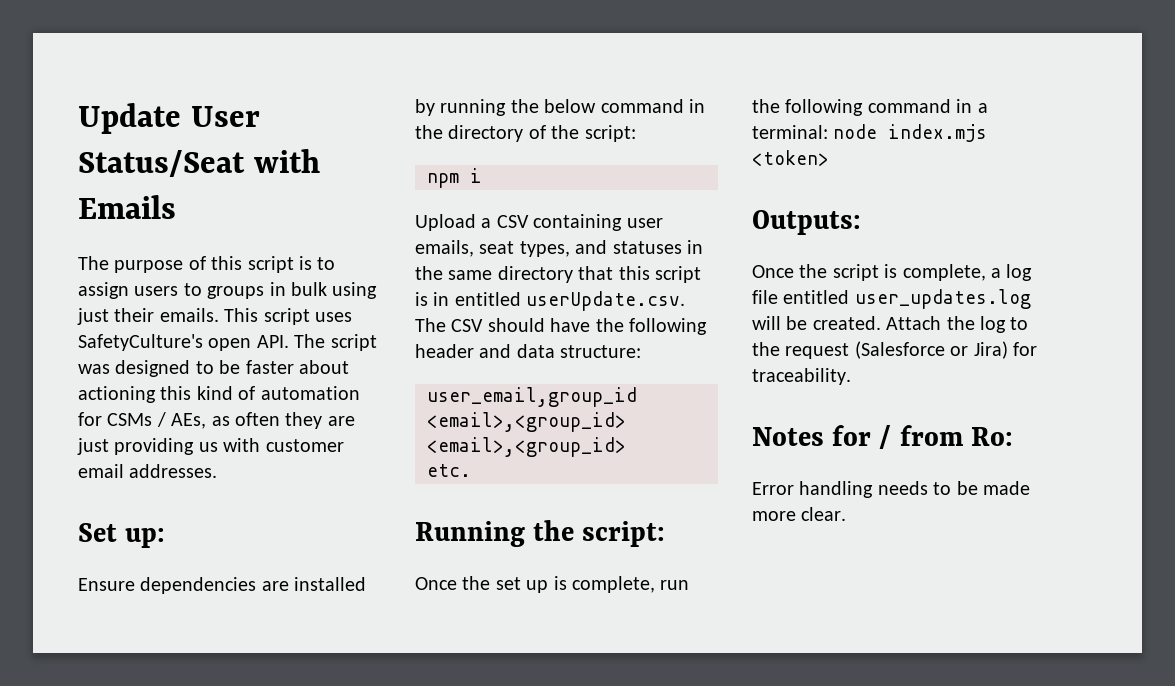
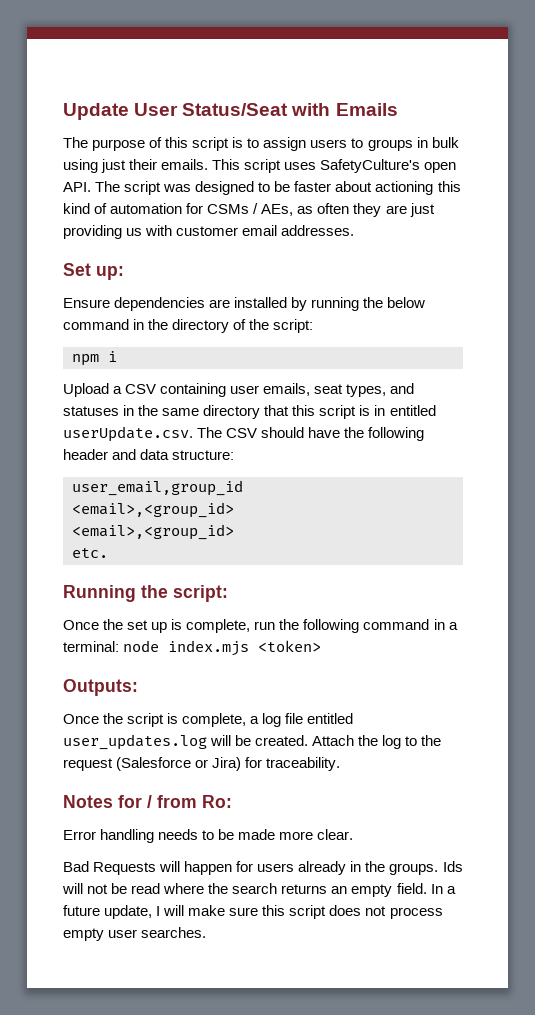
+ Bad Requests will happen for users already in the groups. Ids will not be read where the search returns an empty field. In a future update, I will make sure this script does not process empty user searches.

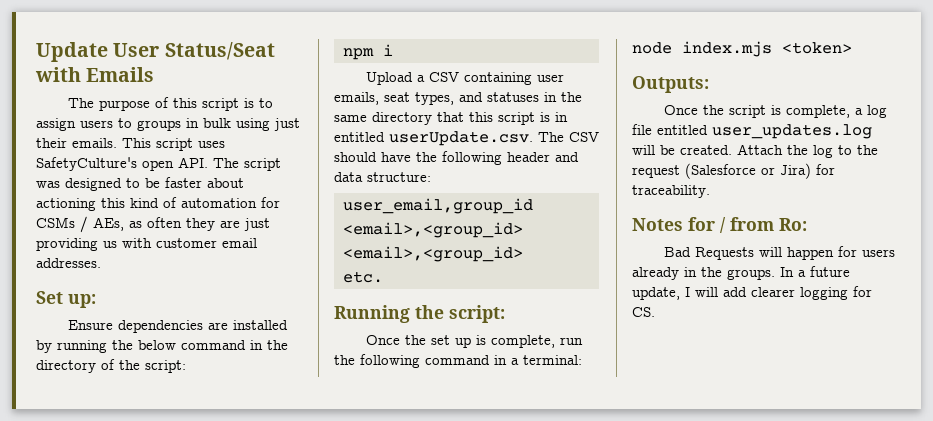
- Error handling needs to be made more clear.
- Ids will not be read where the search returns an empty field.
- In a future update, I will make sure this script does not process empty user searches.
+ In a future update, I will add clearer logging for CS.

